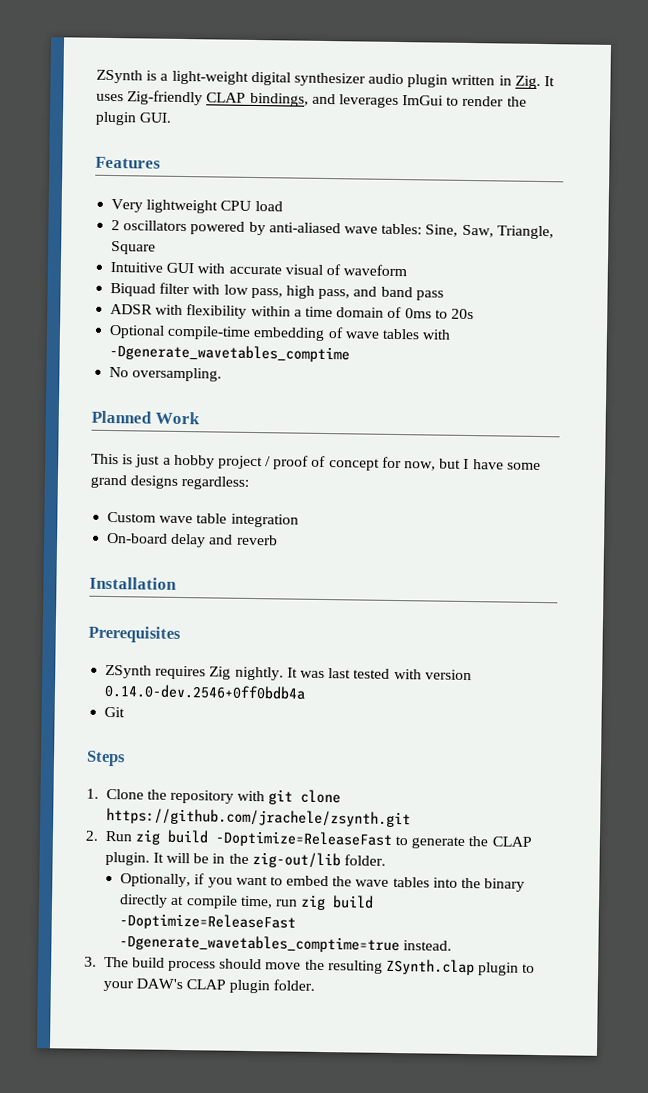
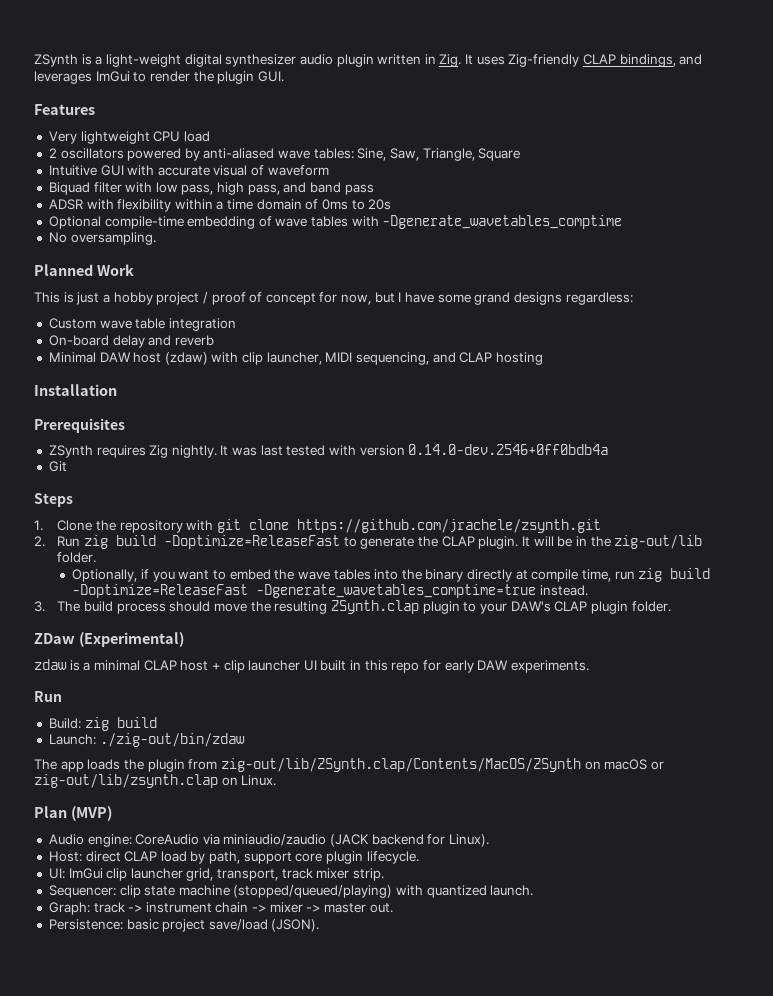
+ Minimal DAW host (zdaw) with clip launcher, MIDI sequencing, and CLAP hosting
+ ZDaw (Experimental)
+ zdaw is a minimal CLAP host + clip launcher UI built in this repo for early DAW experiments.
+ Run
+ Build: zig build
+ Launch: ./zig-out/bin/zdaw
+ The app loads the plugin from zig-out/lib/ZSynth.clap/Contents/MacOS/ZSynth on macOS or zig-out/lib/zsynth.clap on Linux.
+ Plan (MVP)
+ Audio engine: CoreAudio via miniaudio/zaudio (JACK backend for Linux).
+ Host: direct CLAP load by path, support core plugin lifecycle.
+ UI: ImGui clip launcher grid, transport, track mixer strip.
+ Sequencer: clip state machine (stopped/queued/playing) with quantized launch.
+ Graph: track -> instrument chain -> mixer -> master out.
+ Persistence: basic project save/load (JSON).

